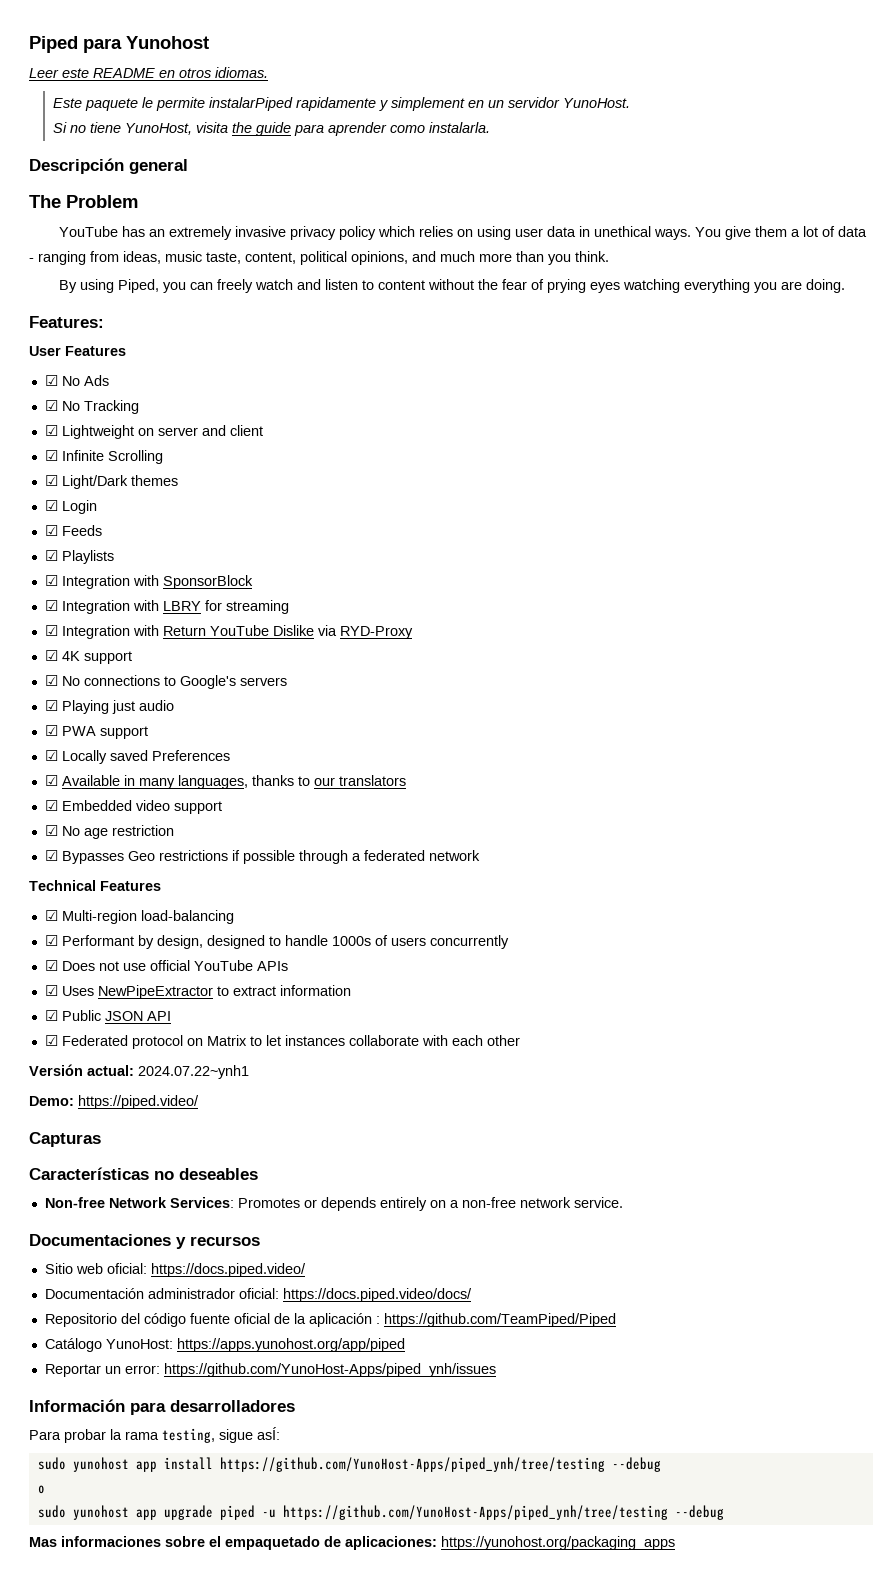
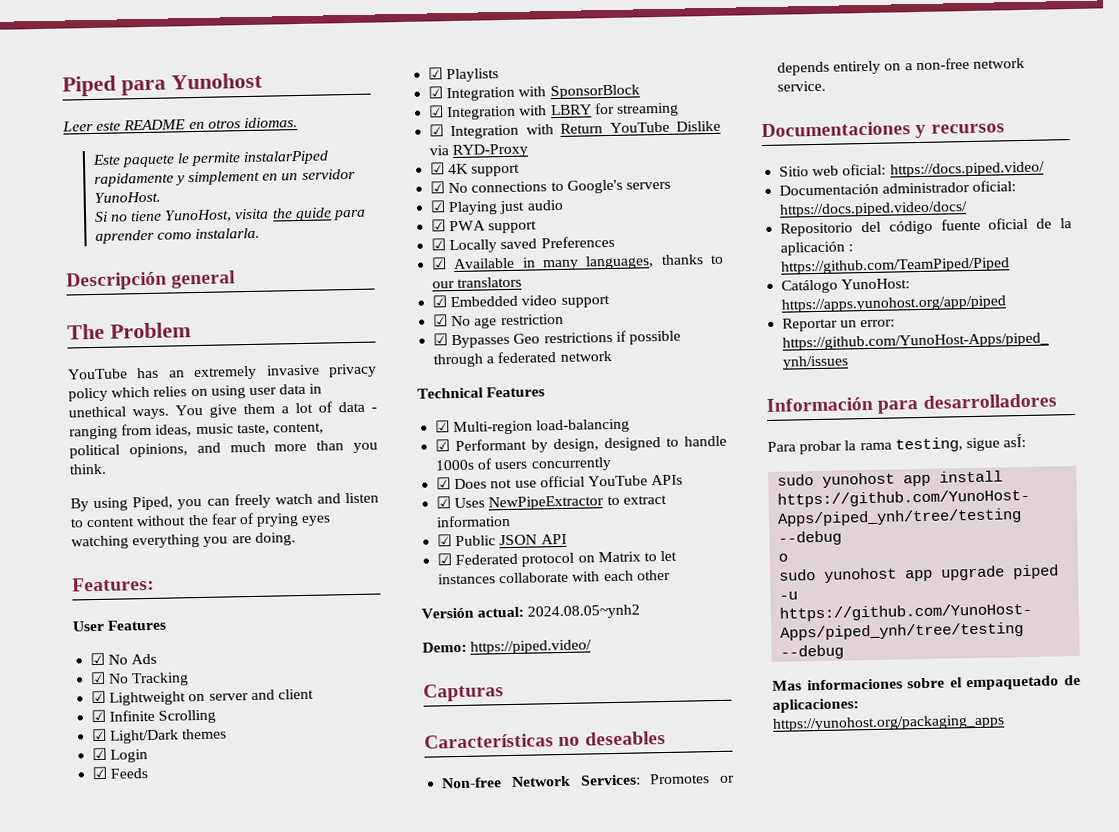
- Versión actual: 2024.07.22~ynh1
+ Versión actual: 2024.08.05~ynh2

